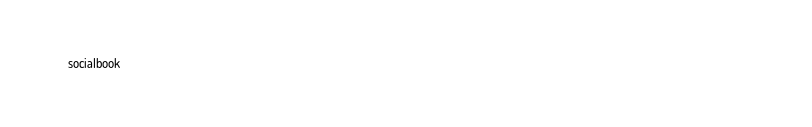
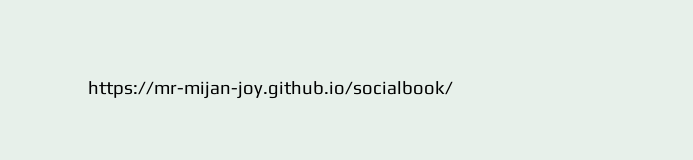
- socialbook
+ https://mr-mijan-joy.github.io/socialbook/

